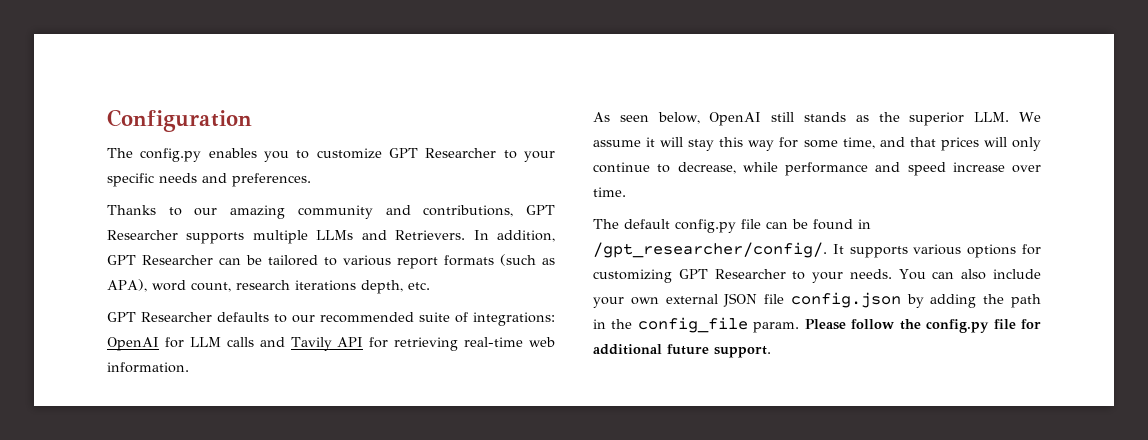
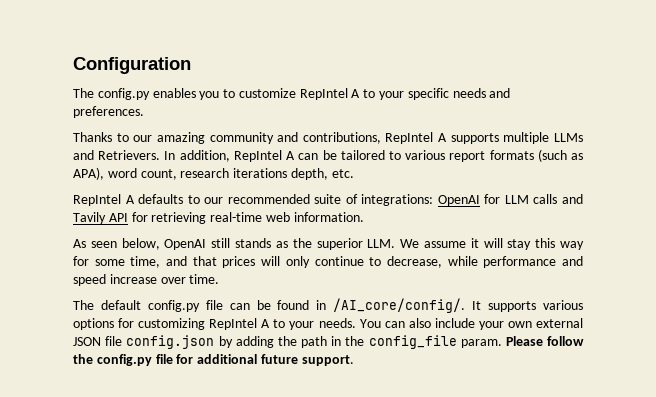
- The config.py enables you to customize GPT Researcher to your specific needs and preferences.
+ The config.py enables you to customize RepIntel A to your specific needs and preferences.
- Thanks to our amazing community and contributions, GPT Researcher supports multiple LLMs and Retrievers.
+ Thanks to our amazing community and contributions, RepIntel A supports multiple LLMs and Retrievers.
- In addition, GPT Researcher can be tailored to various report formats (such as APA), word count, research iterations depth, etc.
+ In addition, RepIntel A can be tailored to various report formats (such as APA), word count, research iterations depth, etc.
- GPT Researcher defaults to our recommended suite of integrations: OpenAI for LLM calls and Tavily API for retrieving real-time web information.
+ RepIntel A defaults to our recommended suite of integrations: OpenAI for LLM calls and Tavily API for retrieving real-time web information.
- The default config.py file can be found in /gpt_researcher/config/.
+ The default config.py file can be found in /AI_core/config/.
- It supports various options for customizing GPT Researcher to your needs.
+ It supports various options for customizing RepIntel A to your needs.

